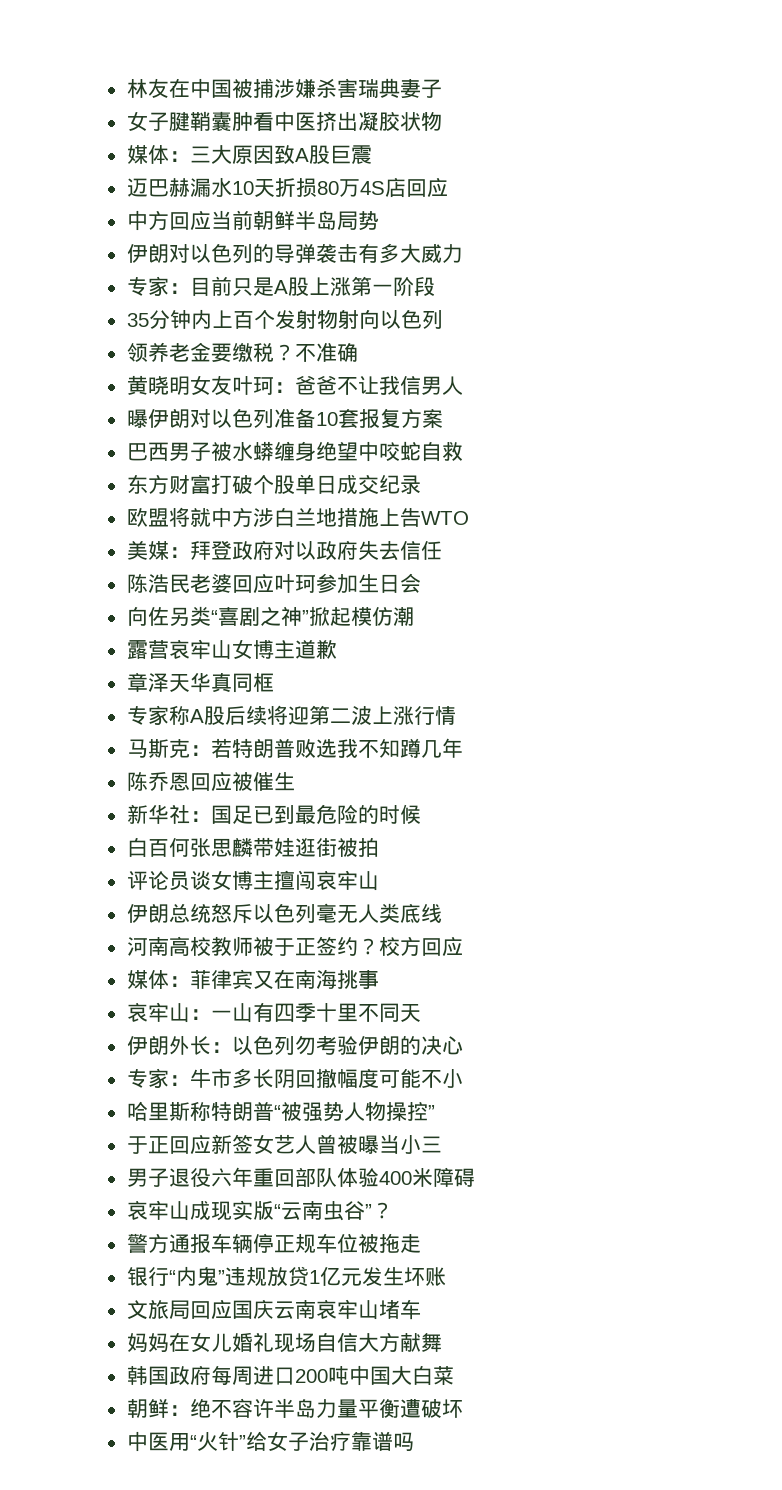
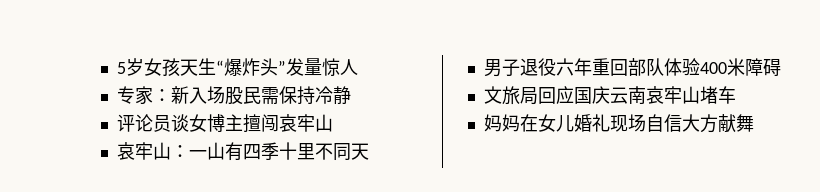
- 林友在中国被捕涉嫌杀害瑞典妻子
- 女子腱鞘囊肿看中医挤出凝胶状物
- 媒体：三大原因致A股巨震
- 迈巴赫漏水10天折损80万4S店回应
- 中方回应当前朝鲜半岛局势
- 伊朗对以色列的导弹袭击有多大威力
- 专家：目前只是A股上涨第一阶段
- 35分钟内上百个发射物射向以色列
- 领养老金要缴税？不准确
- 黄晓明女友叶珂：爸爸不让我信男人
- 曝伊朗对以色列准备10套报复方案
- 巴西男子被水蟒缠身绝望中咬蛇自救
- 东方财富打破个股单日成交纪录
- 欧盟将就中方涉白兰地措施上告WTO
- 美媒：拜登政府对以政府失去信任
- 陈浩民老婆回应叶珂参加生日会
- 向佐另类“喜剧之神”掀起模仿潮
- 露营哀牢山女博主道歉
- 章泽天华真同框
- 专家称A股后续将迎第二波上涨行情
- 马斯克：若特朗普败选我不知蹲几年
- 陈乔恩回应被催生
- 新华社：国足已到最危险的时候
- 白百何张思麟带娃逛街被拍
+ 5岁女孩天生“爆炸头”发量惊人
+ 专家：新入场股民需保持冷静
- 伊朗总统怒斥以色列毫无人类底线
- 河南高校教师被于正签约？校方回应
- 媒体：菲律宾又在南海挑事
- 伊朗外长：以色列勿考验伊朗的决心
- 专家：牛市多长阴回撤幅度可能不小
- 哈里斯称特朗普“被强势人物操控”
- 于正回应新签女艺人曾被曝当小三
- 哀牢山成现实版“云南虫谷”？
- 警方通报车辆停正规车位被拖走
- 银行“内鬼”违规放贷1亿元发生坏账
- 韩国政府每周进口200吨中国大白菜
- 朝鲜：绝不容许半岛力量平衡遭破坏
- 中医用“火针”给女子治疗靠谱吗

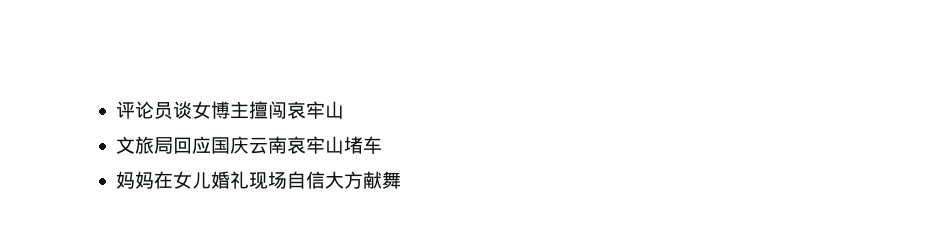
- 5岁女孩天生“爆炸头”发量惊人
- 专家：新入场股民需保持冷静
- 哀牢山：一山有四季十里不同天
- 男子退役六年重回部队体验400米障碍

